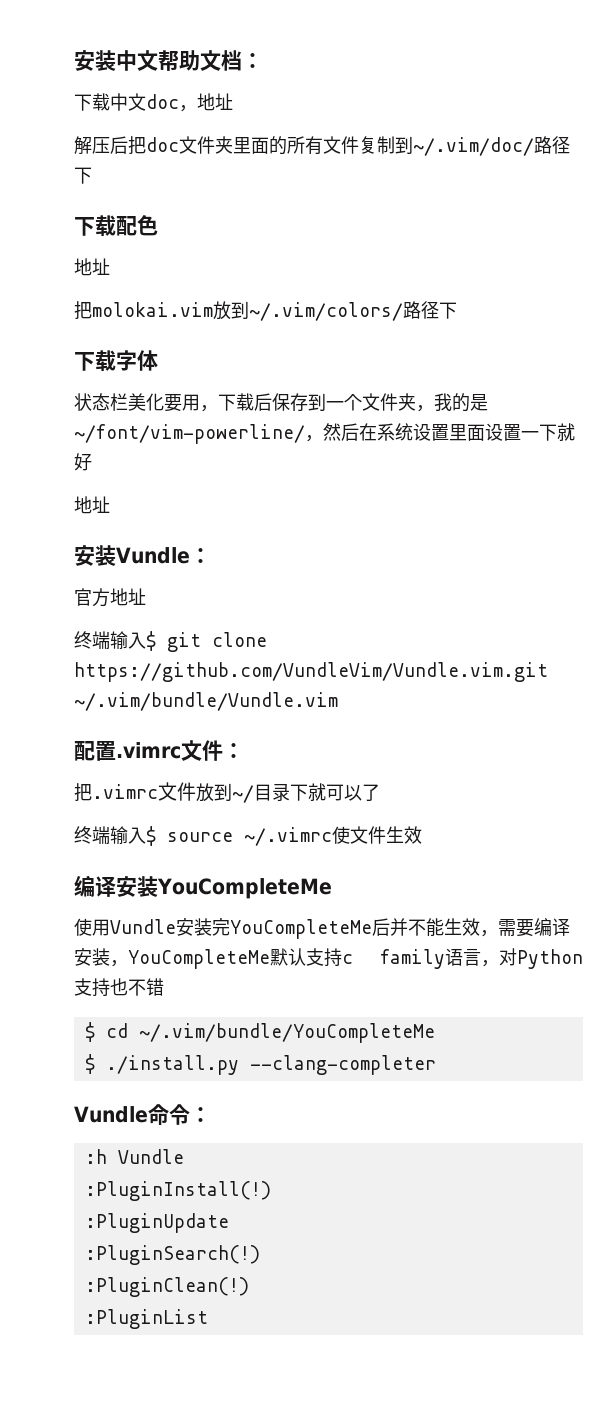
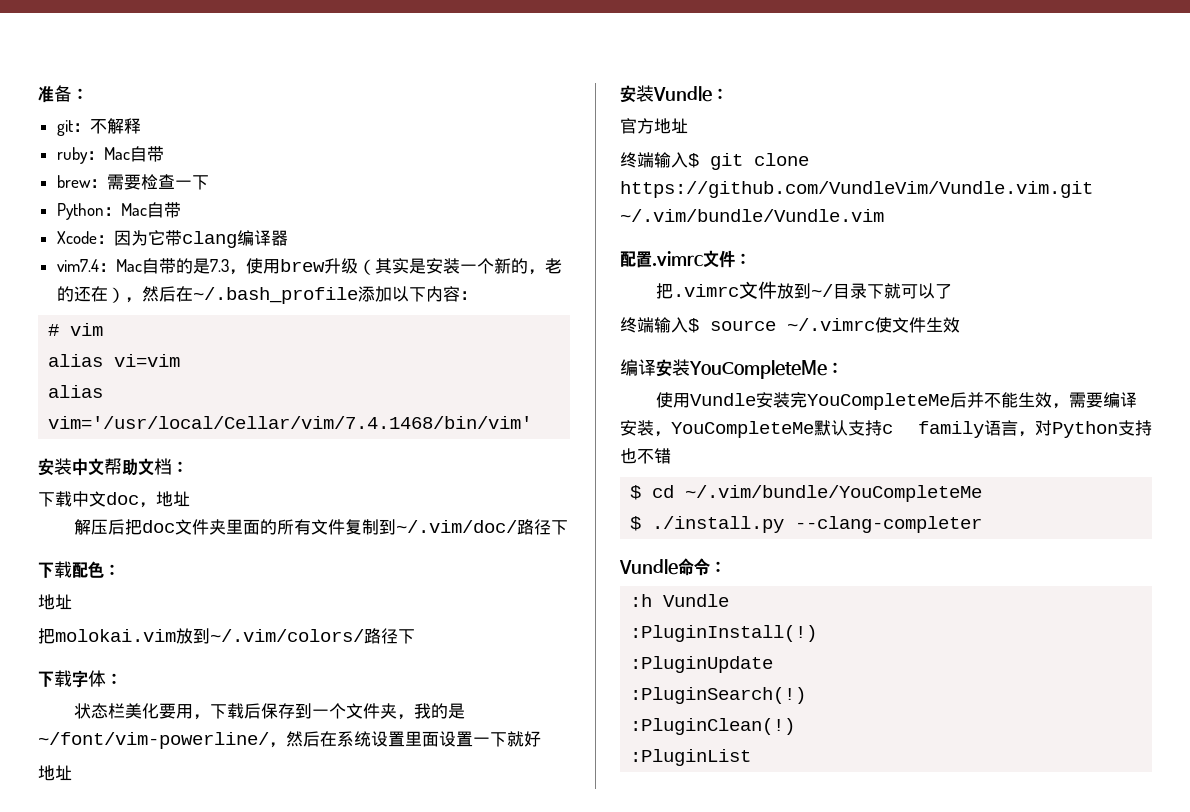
+ 准备：
+ git：不解释
+ ruby：Mac自带
+ brew：需要检查一下
+ Python：Mac自带
+ Xcode：因为它带clang编译器
+ vim7.4：Mac自带的是7.3，使用brew升级（其实是安装一个新的，老的还在），然后在~/.bash_profile添加以下内容：
+ # vim
+ alias vi=vim
+ alias vim='/usr/local/Cellar/vim/7.4.1468/bin/vim'
- 下载配色
+ 下载配色：
- 下载字体
+ 下载字体：
- 编译安装YouCompleteMe
+ 编译安装YouCompleteMe：

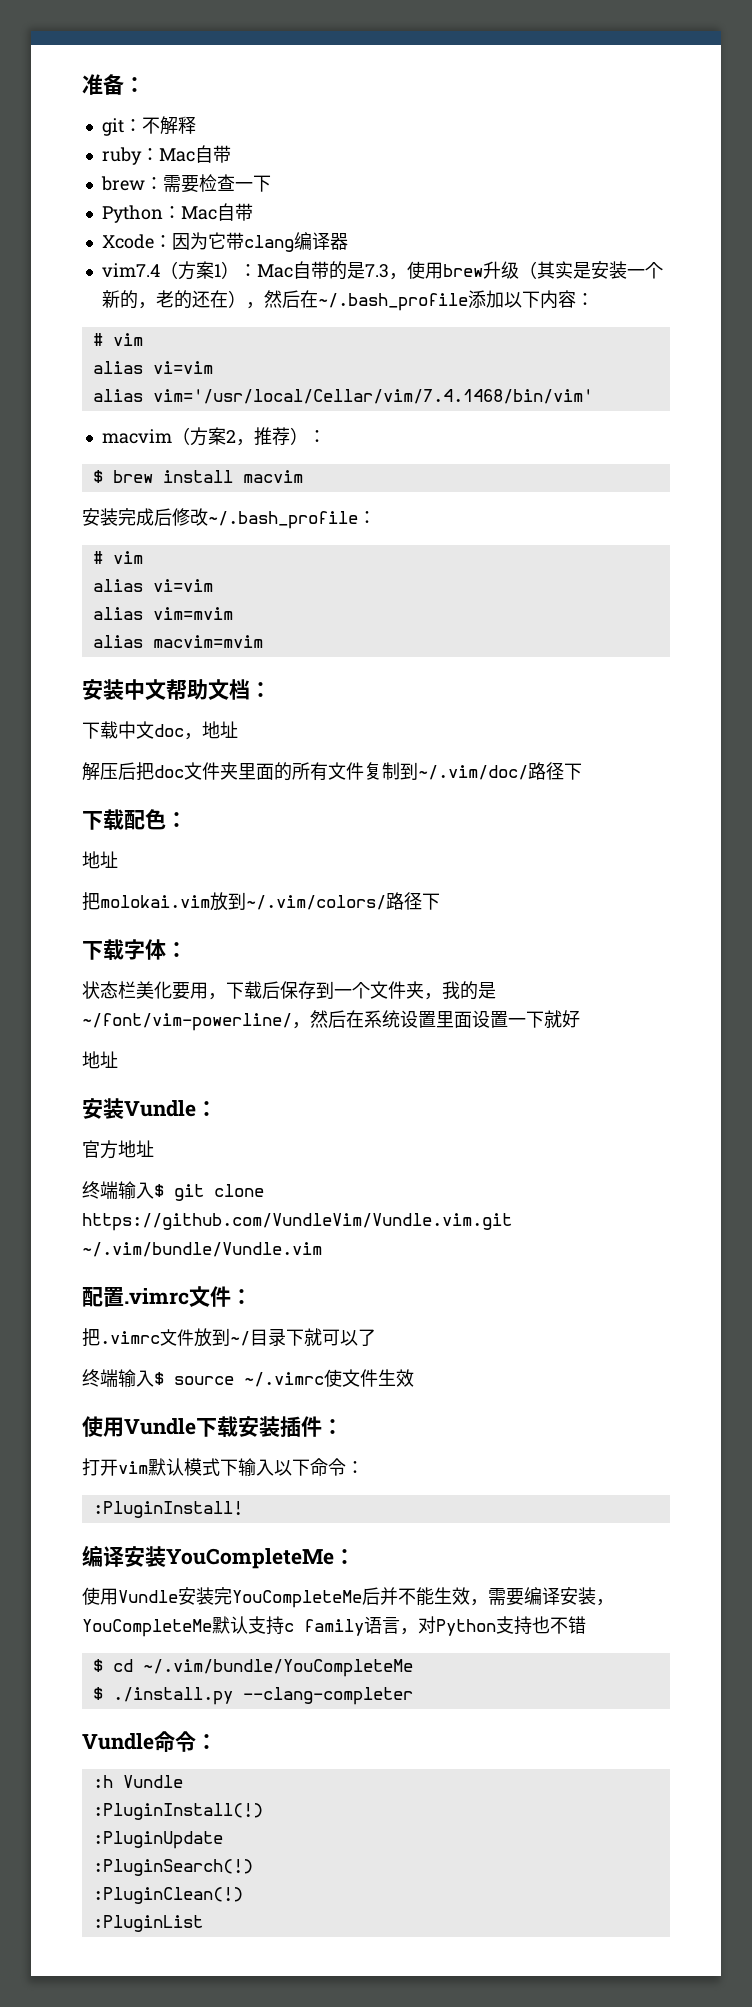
- vim7.4：Mac自带的是7.3，使用brew升级（其实是安装一个新的，老的还在），然后在~/.bash_profile添加以下内容：
+ vim7.4（方案1）：Mac自带的是7.3，使用brew升级（其实是安装一个新的，老的还在），然后在~/.bash_profile添加以下内容：
+ macvim（方案2，推荐）：
+ $ brew install macvim
+ 安装完成后修改~/.bash_profile：
+ # vim
+ alias vi=vim
+ alias vim=mvim
+ alias macvim=mvim
+ 使用Vundle下载安装插件：
+ 打开vim默认模式下输入以下命令：
+ :PluginInstall!

